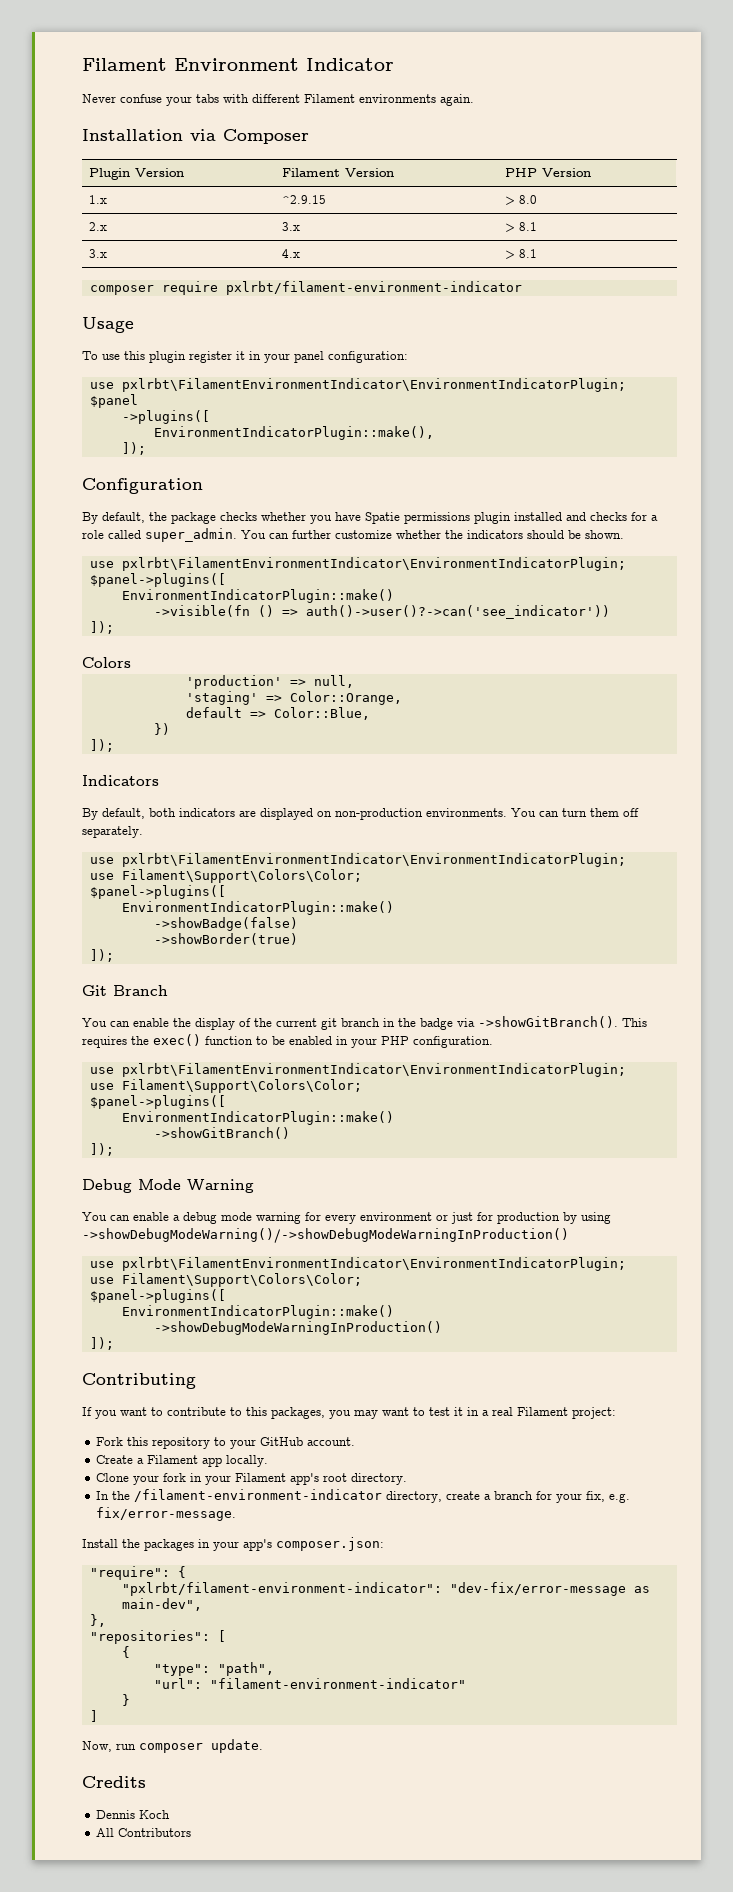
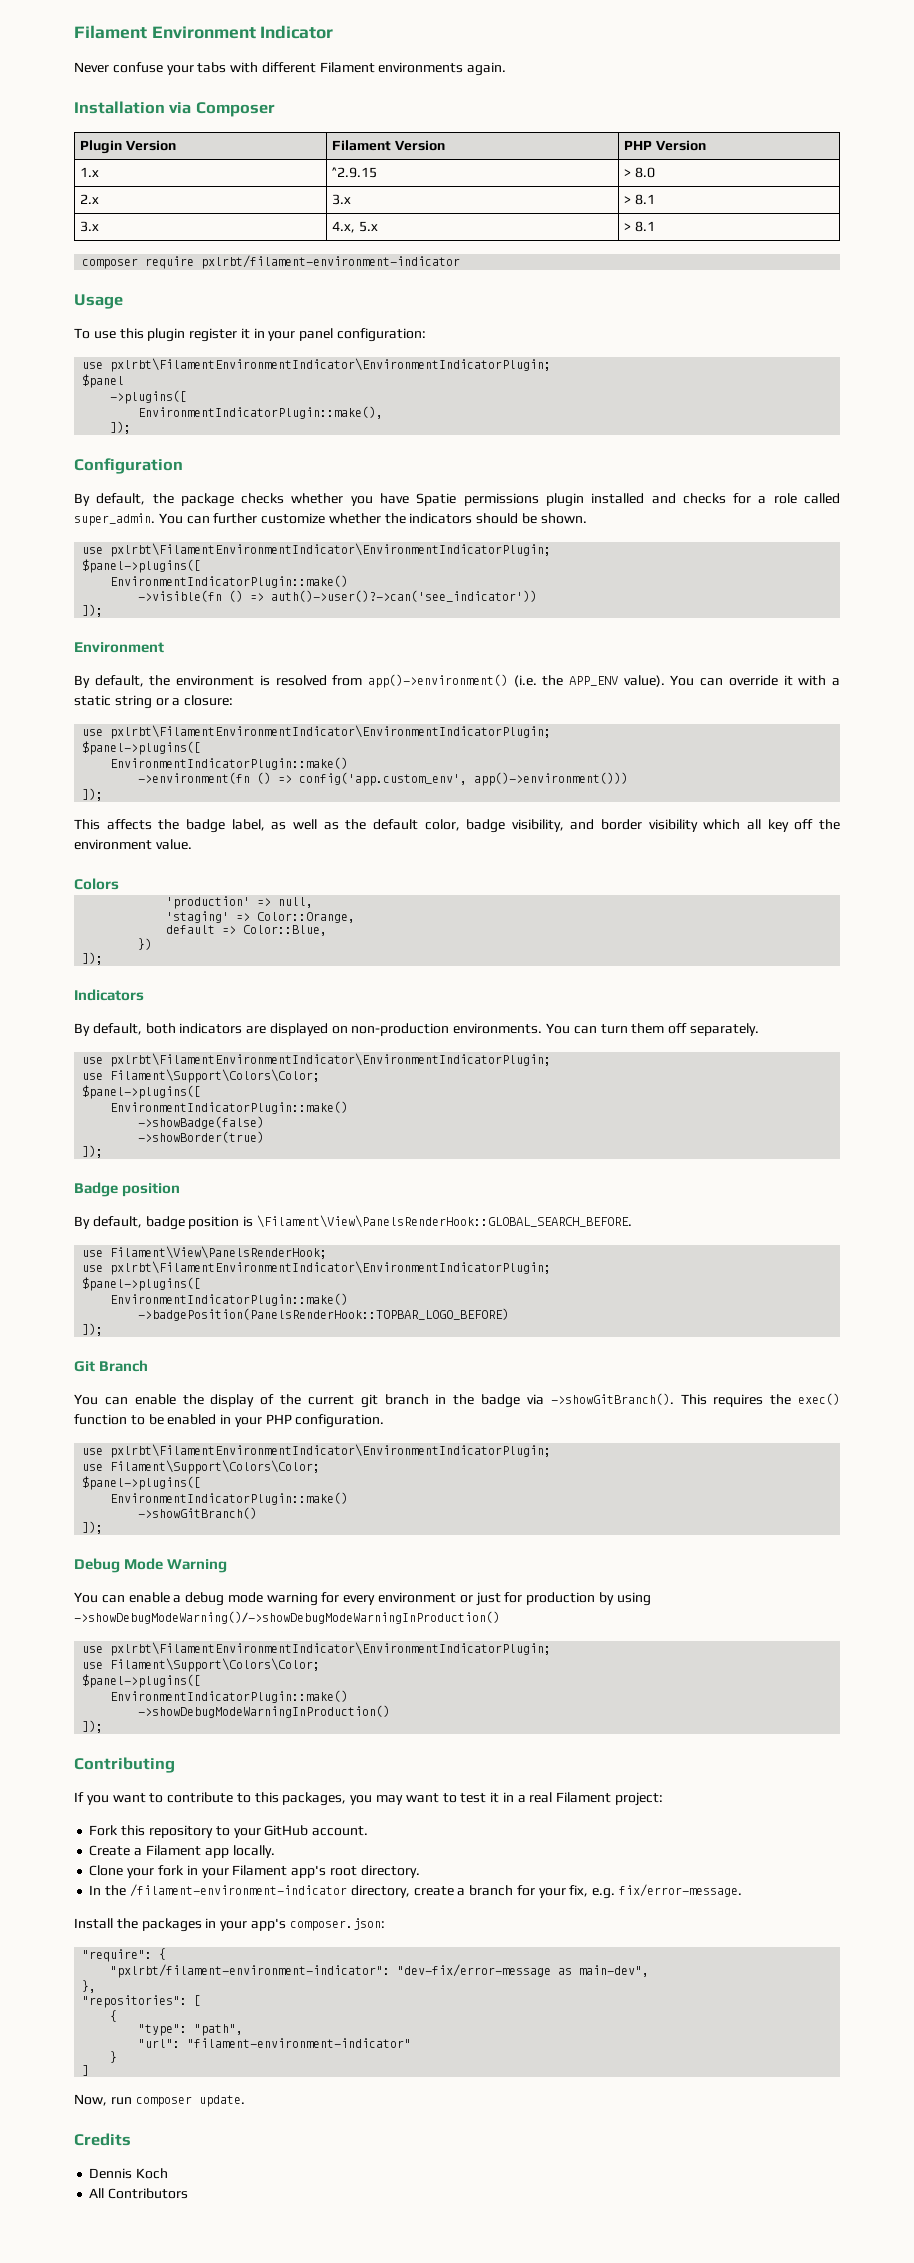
- 3.x | 4.x | > 8.1
+ 3.x | 4.x, 5.x | > 8.1
  ->visible(fn () => auth()->user()?->can('see_indicator'))
  ]);
+ Environment
+ By default, the environment is resolved from app()->environment() (i.e. the APP_ENV value). You can override it with a static string or a closure:
+ use pxlrbt\FilamentEnvironmentIndicator\EnvironmentIndicatorPlugin;
+ $panel->plugins([
+ EnvironmentIndicatorPlugin::make()
+ ->environment(fn () => config('app.custom_env', app()->environment()))
+ ]);
+ This affects the badge label, as well as the default color, badge visibility, and border visibility which all key off the environment value.
+ Badge position
+ By default, badge position is \Filament\View\PanelsRenderHook::GLOBAL_SEARCH_BEFORE.
+ use Filament\View\PanelsRenderHook;
+ use pxlrbt\FilamentEnvironmentIndicator\EnvironmentIndicatorPlugin;
+ $panel->plugins([
+ EnvironmentIndicatorPlugin::make()
+ ->badgePosition(PanelsRenderHook::TOPBAR_LOGO_BEFORE)
+ ]);

